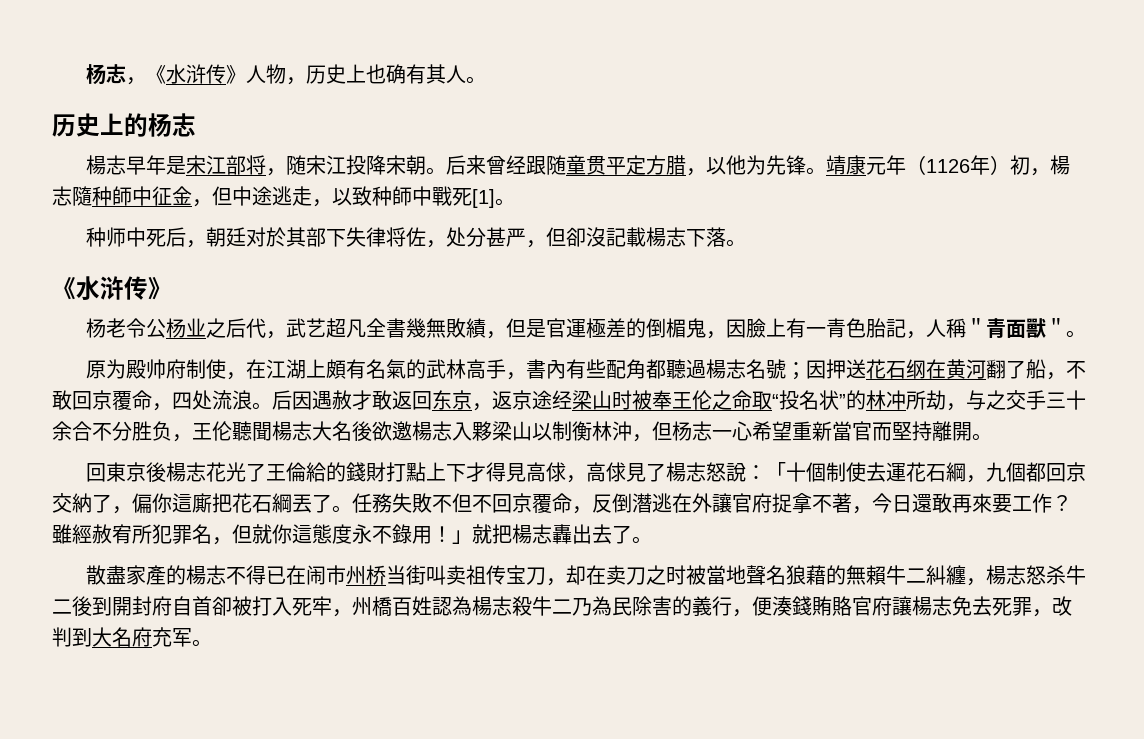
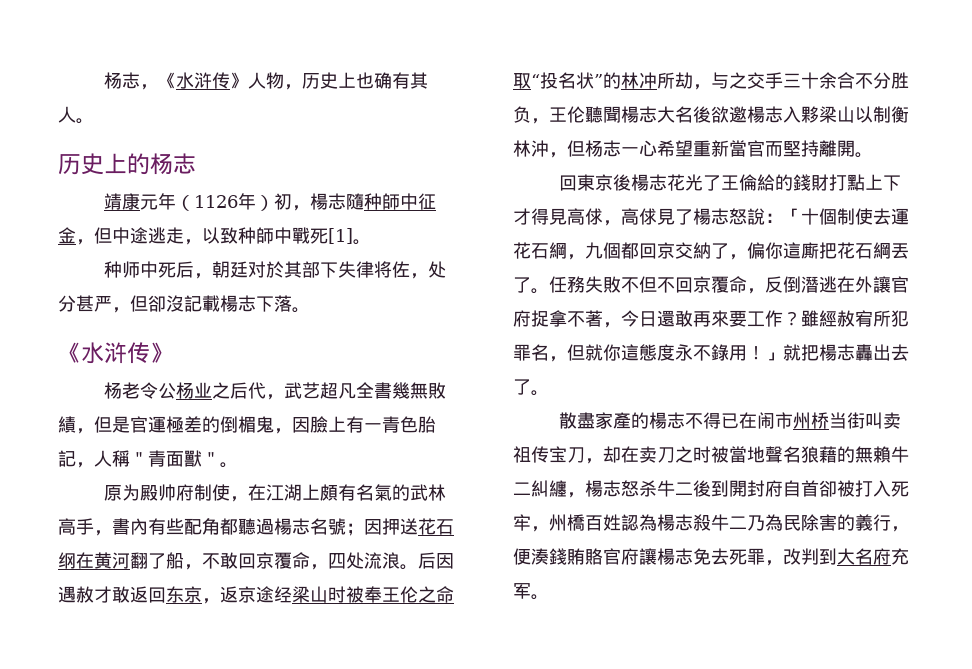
- 楊志早年是宋江部将，随宋江投降宋朝。后来曾经跟随童贯平定方腊，以他为先锋。

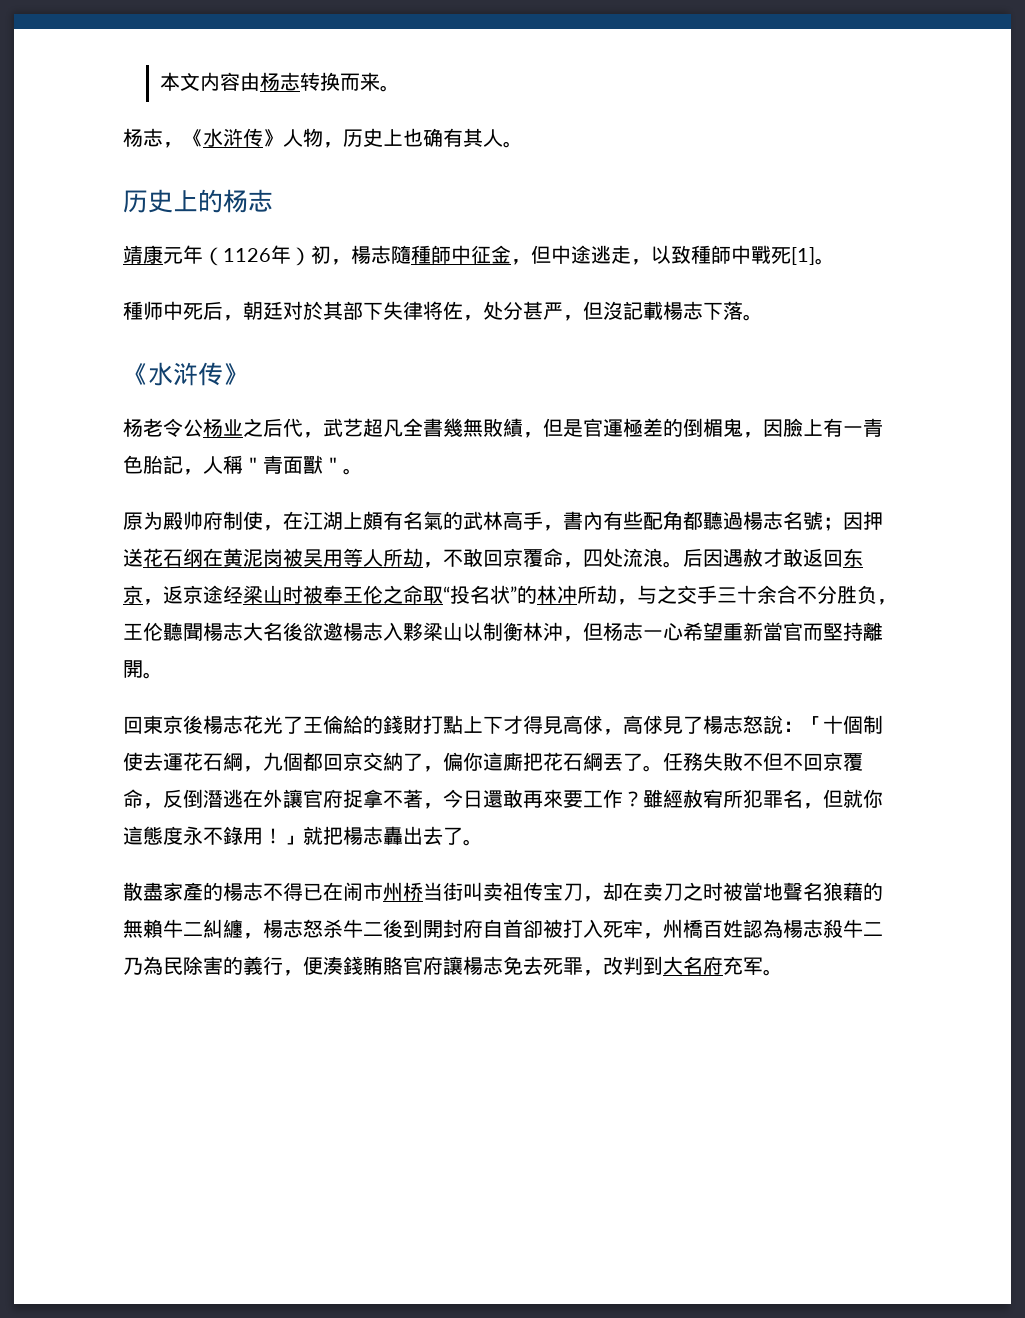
+ 本文内容由杨志转换而来。
- 靖康元年（1126年）初，楊志隨种師中征金，但中途逃走，以致种師中戰死[1]。
+ 靖康元年（1126年）初，楊志隨種師中征金，但中途逃走，以致種師中戰死[1]。
- 种师中死后，朝廷对於其部下失律将佐，处分甚严，但卻沒記載楊志下落。
+ 種师中死后，朝廷对於其部下失律将佐，处分甚严，但沒記載楊志下落。
- 原为殿帅府制使，在江湖上頗有名氣的武林高手，書內有些配角都聽過楊志名號；因押送花石纲在黄河翻了船，不敢回京覆命，四处流浪。
+ 原为殿帅府制使，在江湖上頗有名氣的武林高手，書內有些配角都聽過楊志名號；因押送花石纲在黄泥岗被吴用等人所劫，不敢回京覆命，四处流浪。

